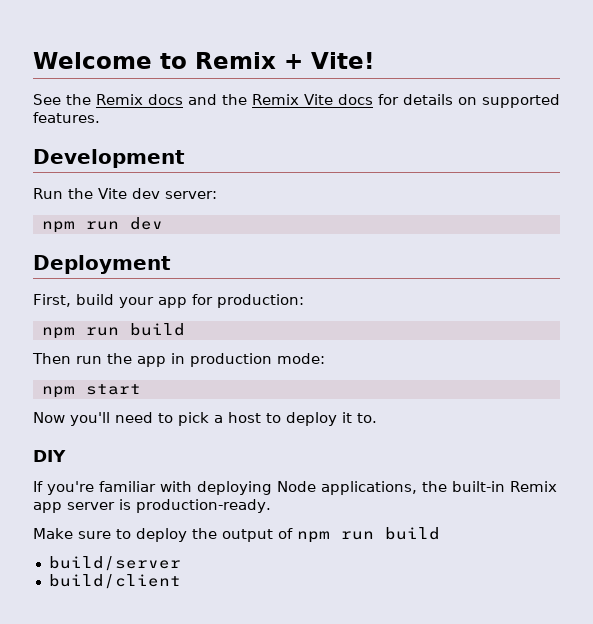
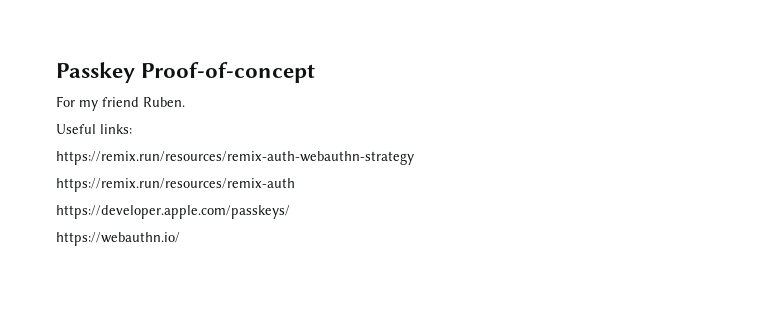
- Welcome to Remix + Vite!
- See the Remix docs and the Remix Vite docs for details on supported features.
- Development
- Run the Vite dev server:
- npm run dev
- Deployment
- First, build your app for production:
- npm run build
- Then run the app in production mode:
- npm start
- Now you'll need to pick a host to deploy it to.
- DIY
- If you're familiar with deploying Node applications, the built-in Remix app server is production-ready.
- Make sure to deploy the output of npm run build
- build/server
- build/client
+ Passkey Proof-of-concept
+ For my friend Ruben.
+ Useful links:
+ https://remix.run/resources/remix-auth-webauthn-strategy
+ https://remix.run/resources/remix-auth
+ https://developer.apple.com/passkeys/
+ https://webauthn.io/

